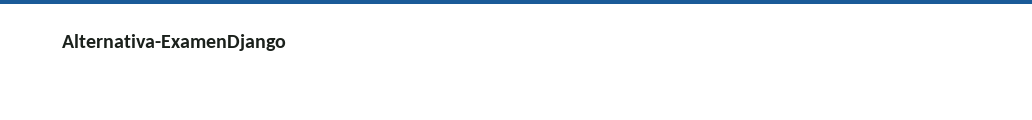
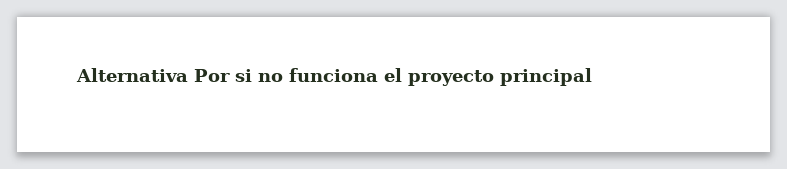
- Alternativa-ExamenDjango
+ Alternativa Por si no funciona el proyecto principal

